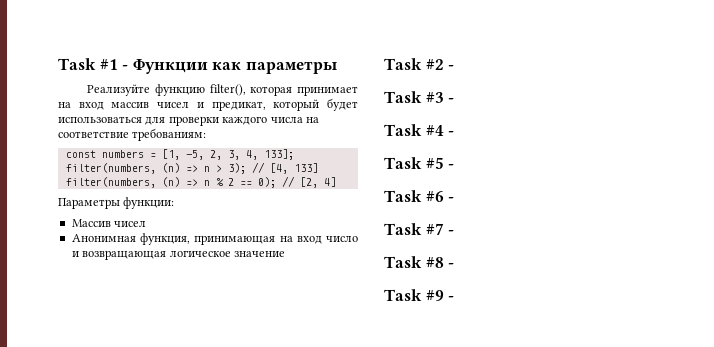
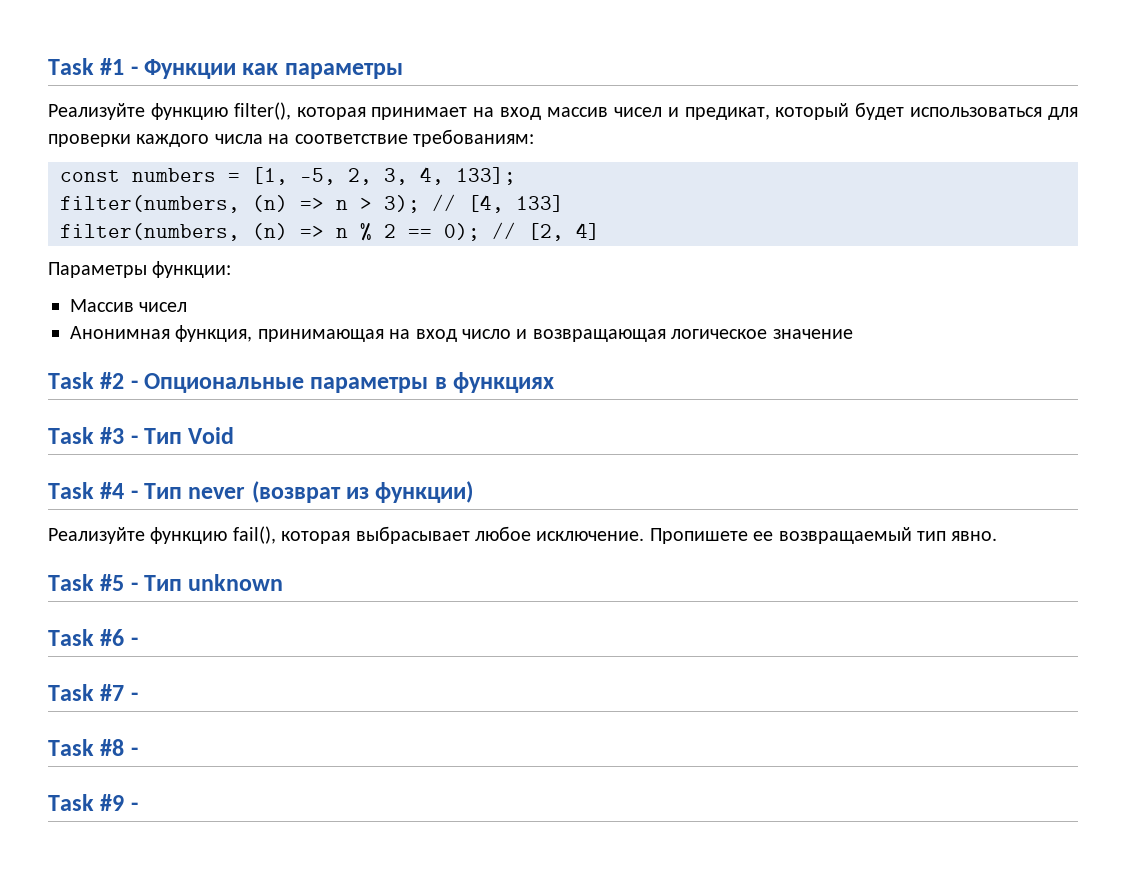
- Task #2 -
+ Task #2 - Опциональные параметры в функциях
- Task #3 -
+ Task #3 - Тип Void
- Task #4 -
+ Task #4 - Тип never (возврат из функции)
+ Реализуйте функцию fail(), которая выбрасывает любое исключение. Пропишете ее возвращаемый тип явно.
- Task #5 -
+ Task #5 - Тип unknown

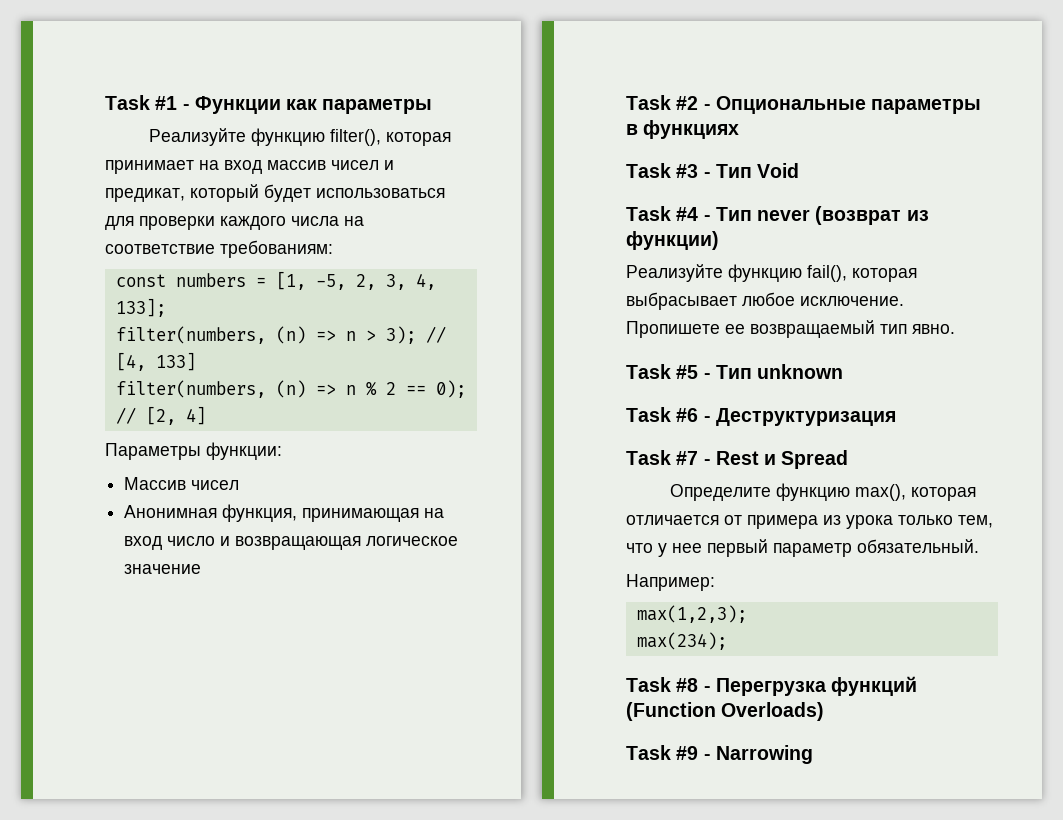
- Task #6 -
+ Task #6 - Деструктуризация
- Task #7 -
+ Task #7 - Rest и Spread
+ Определите функцию max(), которая отличается от примера из урока только тем, что у нее первый параметр обязательный.
+ Например:
+ max(1,2,3);
+ max(234);
- Task #8 -
+ Task #8 - Перегрузка функций (Function Overloads)
- Task #9 -
+ Task #9 - Narrowing

